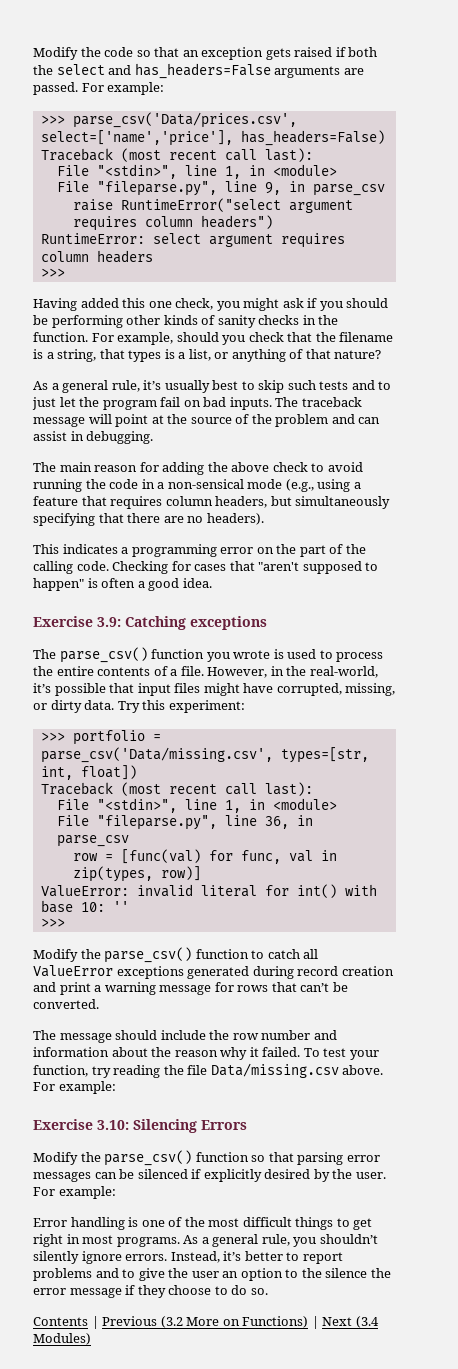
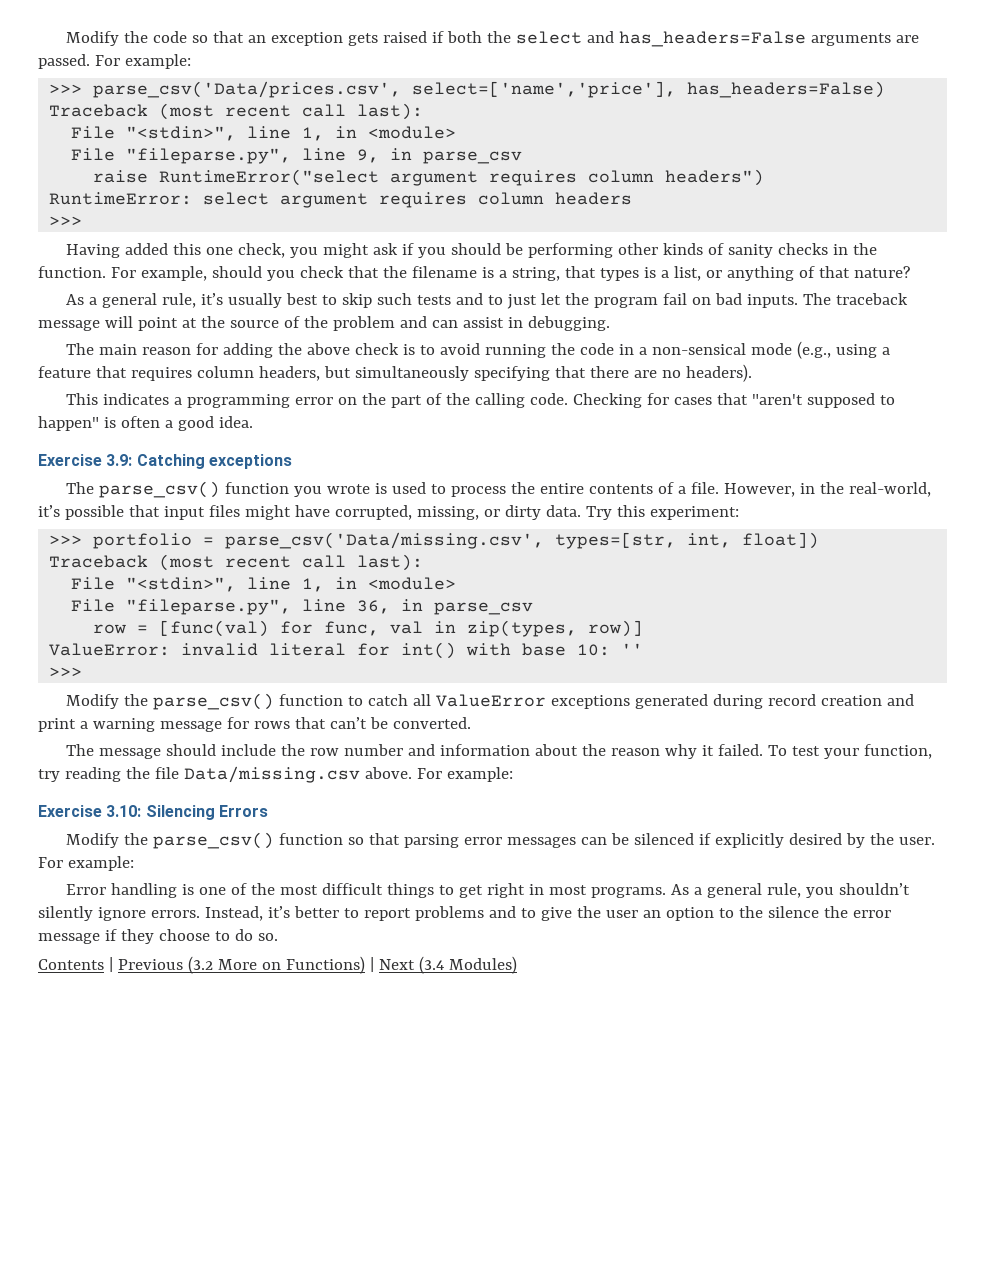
- The main reason for adding the above check to avoid running the code in a non-sensical mode (e.g., using a feature that requires column headers, but simultaneously specifying that there are no headers).
+ The main reason for adding the above check is to avoid running the code in a non-sensical mode (e.g., using a feature that requires column headers, but simultaneously specifying that there are no headers).

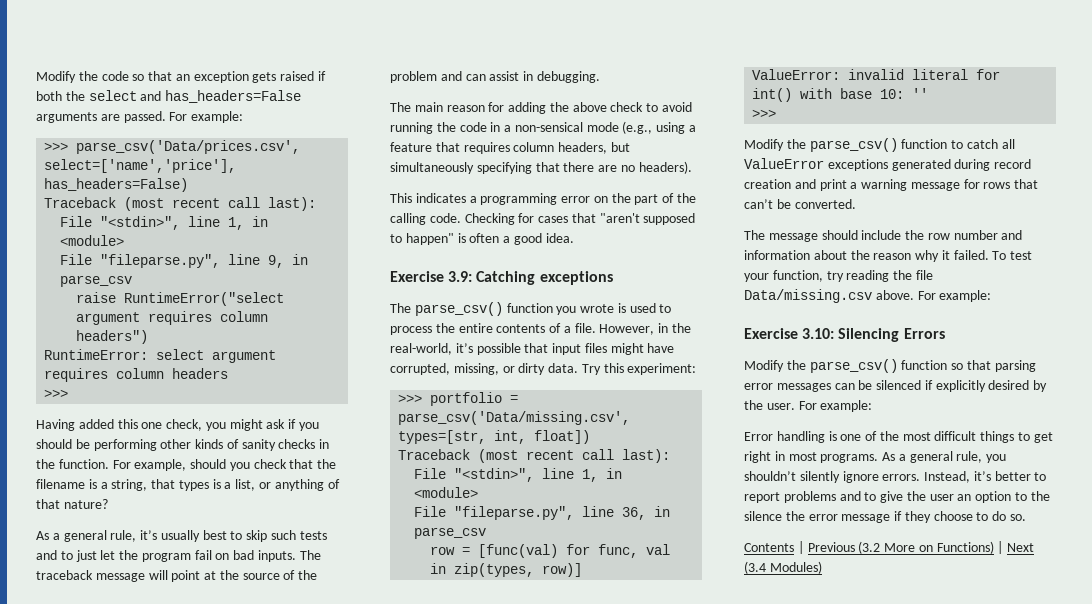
- The main reason for adding the above check is to avoid running the code in a non-sensical mode (e.g., using a feature that requires column headers, but simultaneously specifying that there are no headers).
+ The main reason for adding the above check to avoid running the code in a non-sensical mode (e.g., using a feature that requires column headers, but simultaneously specifying that there are no headers).

